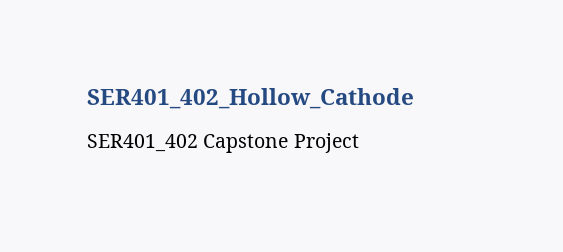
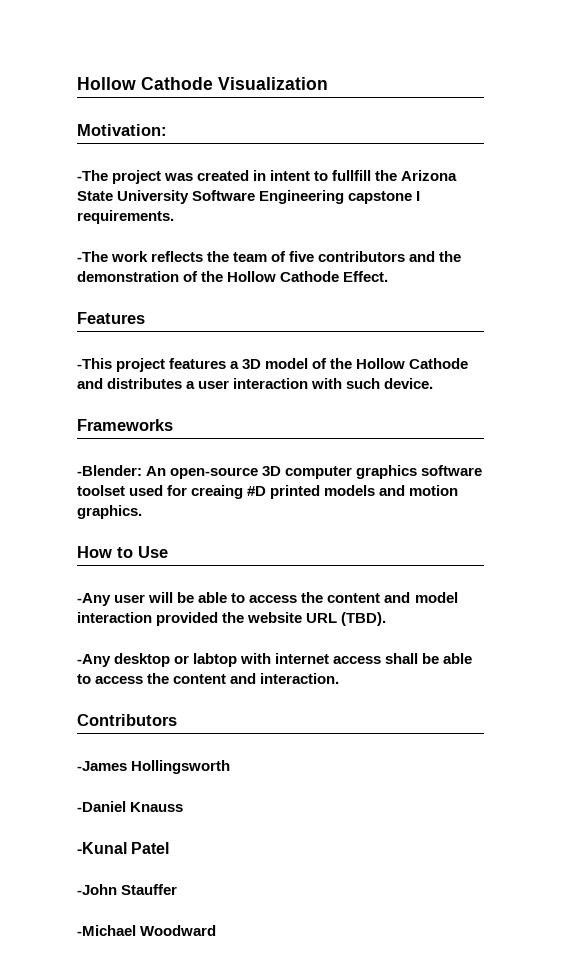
- SER401_402_Hollow_Cathode
- SER401_402 Capstone Project
+ Hollow Cathode Visualization
+ Motivation:
+ -The project was created in intent to fullfill the Arizona State University Software Engineering capstone I requirements.
+ -The work reflects the team of five contributors and the demonstration of the Hollow Cathode Effect.
+ Features
+ -This project features a 3D model of the Hollow Cathode and distributes a user interaction with such device.
+ Frameworks
+ -Blender: An open-source 3D computer graphics software toolset used for creaing #D printed models and motion graphics.
+ How to Use
+ -Any user will be able to access the content and model interaction provided the website URL (TBD).
+ -Any desktop or labtop with internet access shall be able to access the content and interaction.
+ Contributors
+ -James Hollingsworth
+ -Daniel Knauss
+ -Kunal Patel
+ -John Stauffer
+ -Michael Woodward

